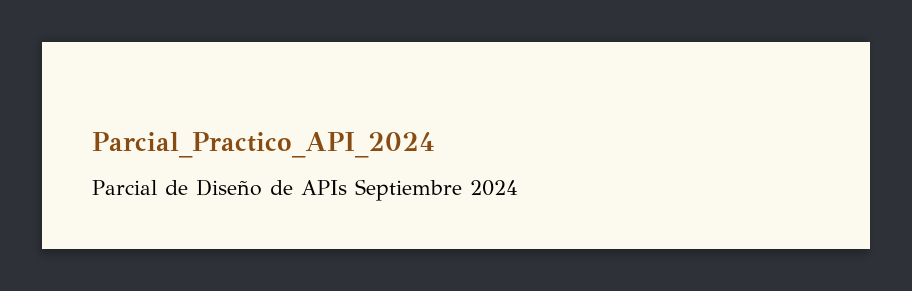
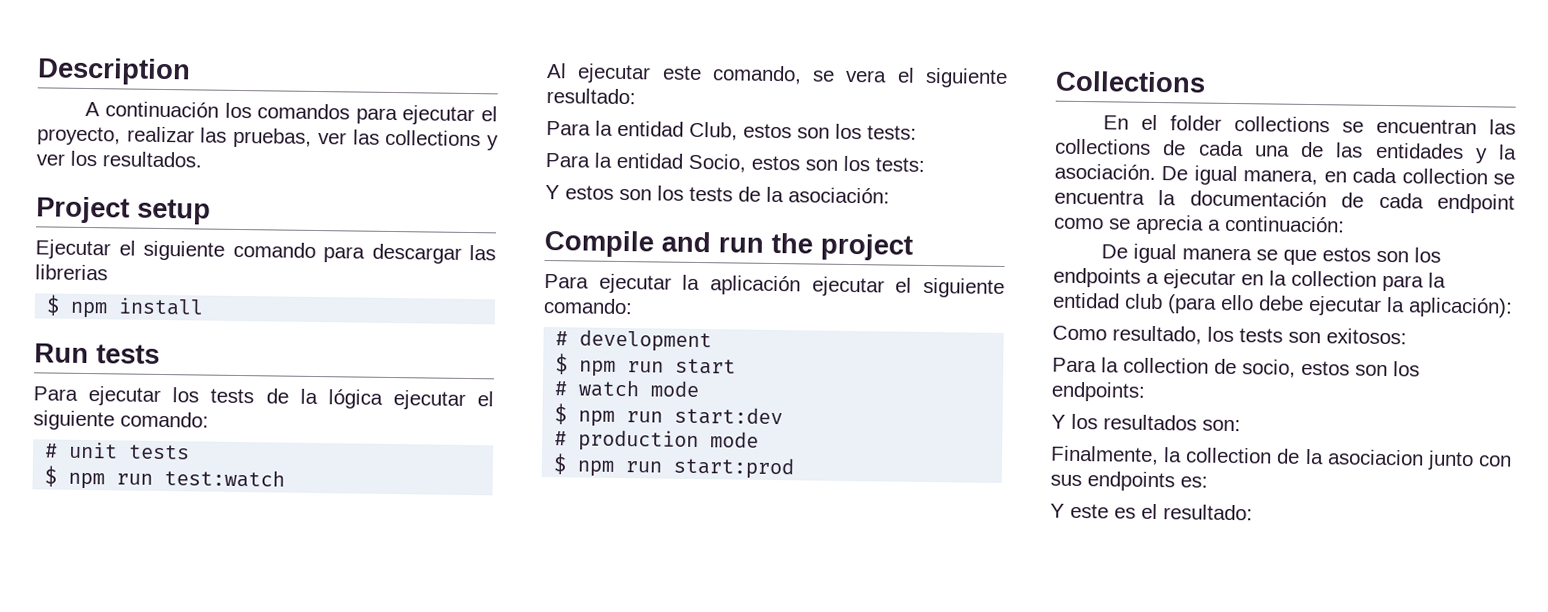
- Parcial_Practico_API_2024
- Parcial de Diseño de APIs Septiembre 2024
+ Description
+ A continuación los comandos para ejecutar el proyecto, realizar las pruebas, ver las collections y ver los resultados.
+ Project setup
+ Ejecutar el siguiente comando para descargar las librerias
+ $ npm install
+ Run tests
+ Para ejecutar los tests de la lógica ejecutar el siguiente comando:
+ # unit tests
+ $ npm run test:watch
+ Al ejecutar este comando, se vera el siguiente resultado:
+ Para la entidad Club, estos son los tests:
+ Para la entidad Socio, estos son los tests:
+ Y estos son los tests de la asociación:
+ Compile and run the project
+ Para ejecutar la aplicación ejecutar el siguiente comando:
+ # development
+ $ npm run start
+ # watch mode
+ $ npm run start:dev
+ # production mode
+ $ npm run start:prod
+ Collections
+ En el folder collections se encuentran las collections de cada una de las entidades y la asociación. De igual manera, en cada collection se encuentra la documentación de cada endpoint como se aprecia a continuación:
+ De igual manera se que estos son los endpoints a ejecutar en la collection para la entidad club (para ello debe ejecutar la aplicación):
+ Como resultado, los tests son exitosos:
+ Para la collection de socio, estos son los endpoints:
+ Y los resultados son:
+ Finalmente, la collection de la asociacion junto con sus endpoints es:
+ Y este es el resultado:

